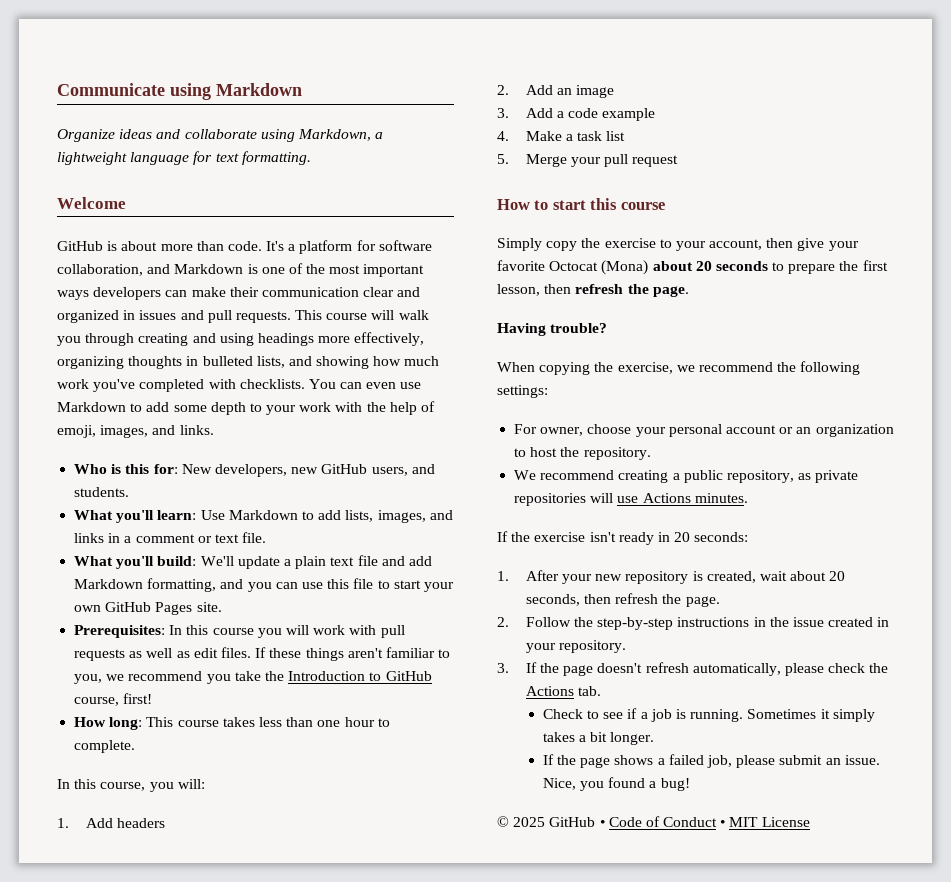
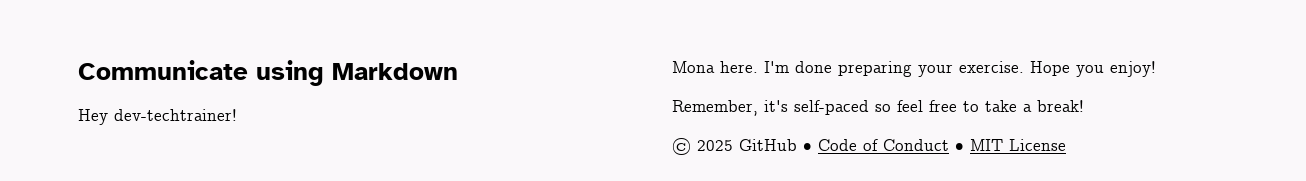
- Organize ideas and collaborate using Markdown, a lightweight language for text formatting.
- Welcome
- GitHub is about more than code. It's a platform for software collaboration, and Markdown is one of the most important ways developers can make their communication clear and organized in issues and pull requests. This course will walk you through creating and using headings more effectively, organizing thoughts in bulleted lists, and showing how much work you've completed with checklists. You can even use Markdown to add some depth to your work with the help of emoji, images, and links.
- Who is this for: New developers, new GitHub users, and students.
- What you'll learn: Use Markdown to add lists, images, and links in a comment or text file.
- What you'll build: We'll update a plain text file and add Markdown formatting, and you can use this file to start your own GitHub Pages site.
- Prerequisites: In this course you will work with pull requests as well as edit files. If these things aren't familiar to you, we recommend you take the Introduction to GitHub course, first!
- How long: This course takes less than one hour to complete.
- In this course, you will:
- 1. Add headers
- 2. Add an image
- 3. Add a code example
- 4. Make a task list
- 5. Merge your pull request
- How to start this course
- Simply copy the exercise to your account, then give your favorite Octocat (Mona) about 20 seconds to prepare the first lesson, then refresh the page.
- Having trouble?
- When copying the exercise, we recommend the following settings:
- For owner, choose your personal account or an organization to host the repository.
- We recommend creating a public repository, as private repositories will use Actions minutes.
- If the exercise isn't ready in 20 seconds:
- 1. After your new repository is created, wait about 20 seconds, then refresh the page.
- 2. Follow the step-by-step instructions in the issue created in your repository.
- 3. If the page doesn't refresh automatically, please check the Actions tab.
- Check to see if a job is running. Sometimes it simply takes a bit longer.
- If the page shows a failed job, please submit an issue. Nice, you found a bug!
+ Hey dev-techtrainer!
+ Mona here. I'm done preparing your exercise. Hope you enjoy!
+ Remember, it's self-paced so feel free to take a break!

